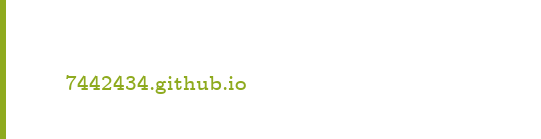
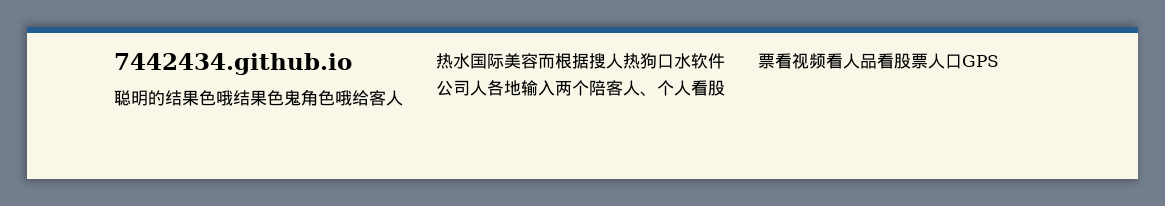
+ 聪明的结果色哦结果色鬼角色哦给客人热水国际美容而根据搜人热狗口水软件公司人各地输入两个陪客人、个人看股票看视频看人品看股票人口GPS

